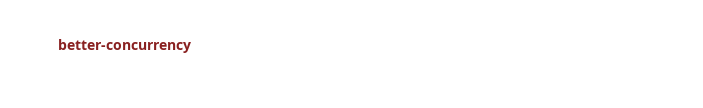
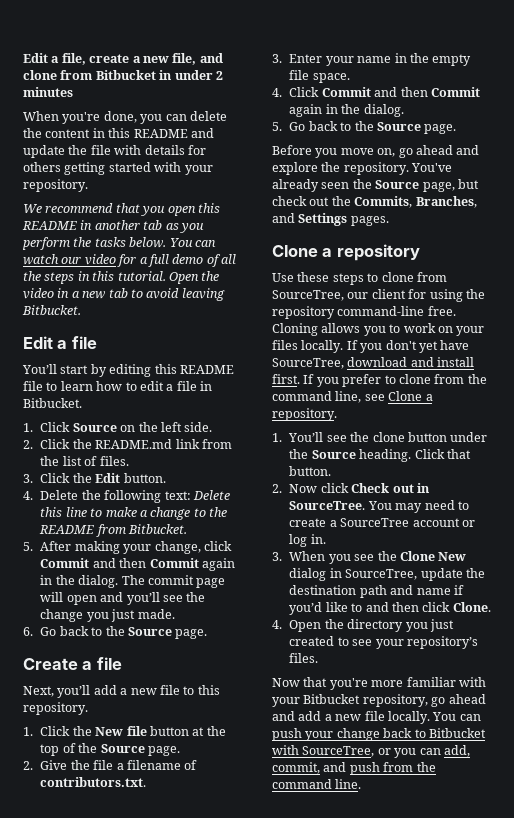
- better-concurrency
+ Edit a file, create a new file, and clone from Bitbucket in under 2 minutes
+ When you're done, you can delete the content in this README and update the file with details for others getting started with your repository.
+ We recommend that you open this README in another tab as you perform the tasks below. You can watch our video for a full demo of all the steps in this tutorial. Open the video in a new tab to avoid leaving Bitbucket.
+ Edit a file
+ You’ll start by editing this README file to learn how to edit a file in Bitbucket.
+ 1. Click Source on the left side.
+ 2. Click the README.md link from the list of files.
+ 3. Click the Edit button.
+ 4. Delete the following text: Delete this line to make a change to the README from Bitbucket.
+ 5. After making your change, click Commit and then Commit again in the dialog. The commit page will open and you’ll see the change you just made.
+ 6. Go back to the Source page.
+ Create a file
+ Next, you’ll add a new file to this repository.
+ 1. Click the New file button at the top of the Source page.
+ 2. Give the file a filename of contributors.txt.
+ 3. Enter your name in the empty file space.
+ 4. Click Commit and then Commit again in the dialog.
+ 5. Go back to the Source page.
+ Before you move on, go ahead and explore the repository. You've already seen the Source page, but check out the Commits, Branches, and Settings pages.
+ Clone a repository
+ Use these steps to clone from SourceTree, our client for using the repository command-line free. Cloning allows you to work on your files locally. If you don't yet have SourceTree, download and install first. If you prefer to clone from the command line, see Clone a repository.
+ 1. You’ll see the clone button under the Source heading. Click that button.
+ 2. Now click Check out in SourceTree. You may need to create a SourceTree account or log in.
+ 3. When you see the Clone New dialog in SourceTree, update the destination path and name if you’d like to and then click Clone.
+ 4. Open the directory you just created to see your repository’s files.
+ Now that you're more familiar with your Bitbucket repository, go ahead and add a new file locally. You can push your change back to Bitbucket with SourceTree, or you can add, commit, and push from the command line.

